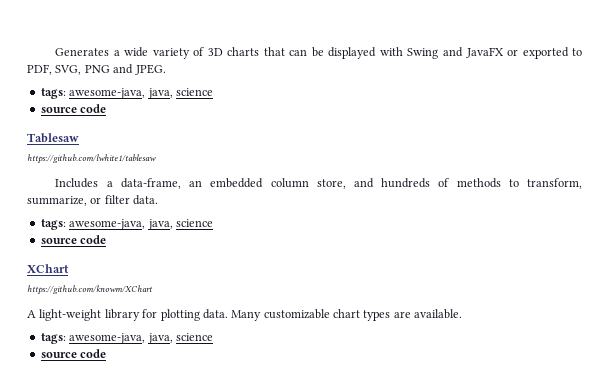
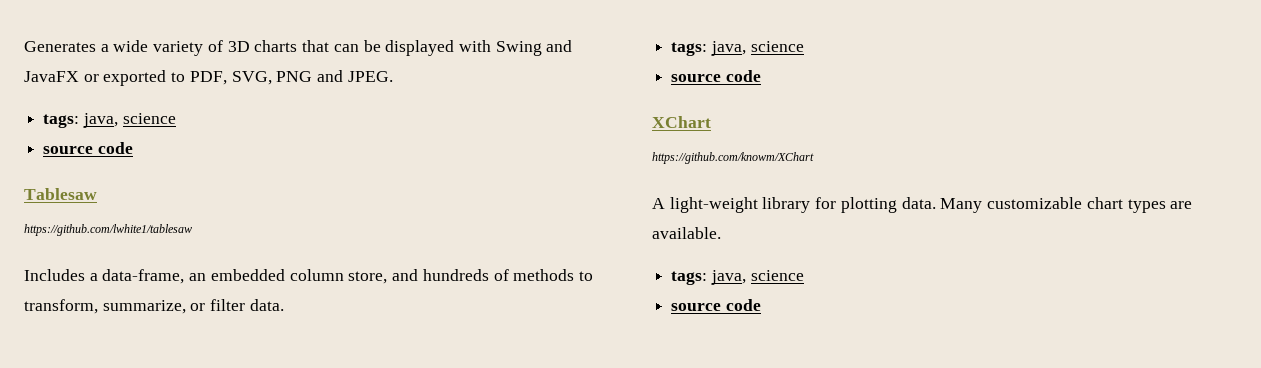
  Generates a wide variety of 3D charts that can be displayed with Swing and JavaFX or exported to PDF, SVG, PNG and JPEG.
- tags: awesome-java, java, science
+ tags: java, science
  Includes a data-frame, an embedded column store, and hundreds of methods to transform, summarize, or filter data.
- tags: awesome-java, java, science
+ tags: java, science
  Many customizable chart types are available.
- tags: awesome-java, java, science
+ tags: java, science

